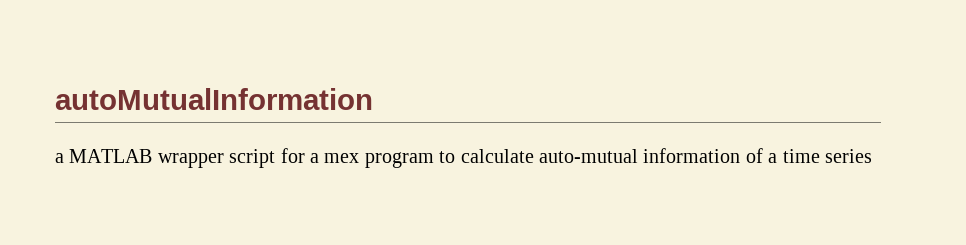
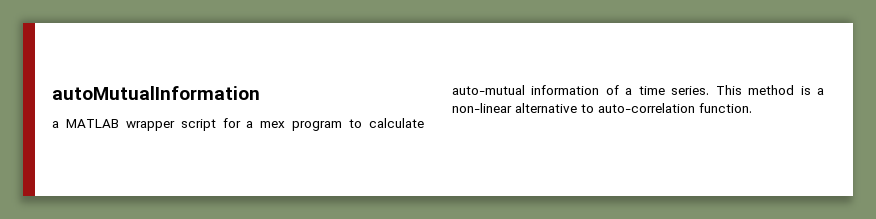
- a MATLAB wrapper script for a mex program to calculate auto-mutual information of a time series
+ a MATLAB wrapper script for a mex program to calculate auto-mutual information of a time series. This method is a non-linear alternative to auto-correlation function.

